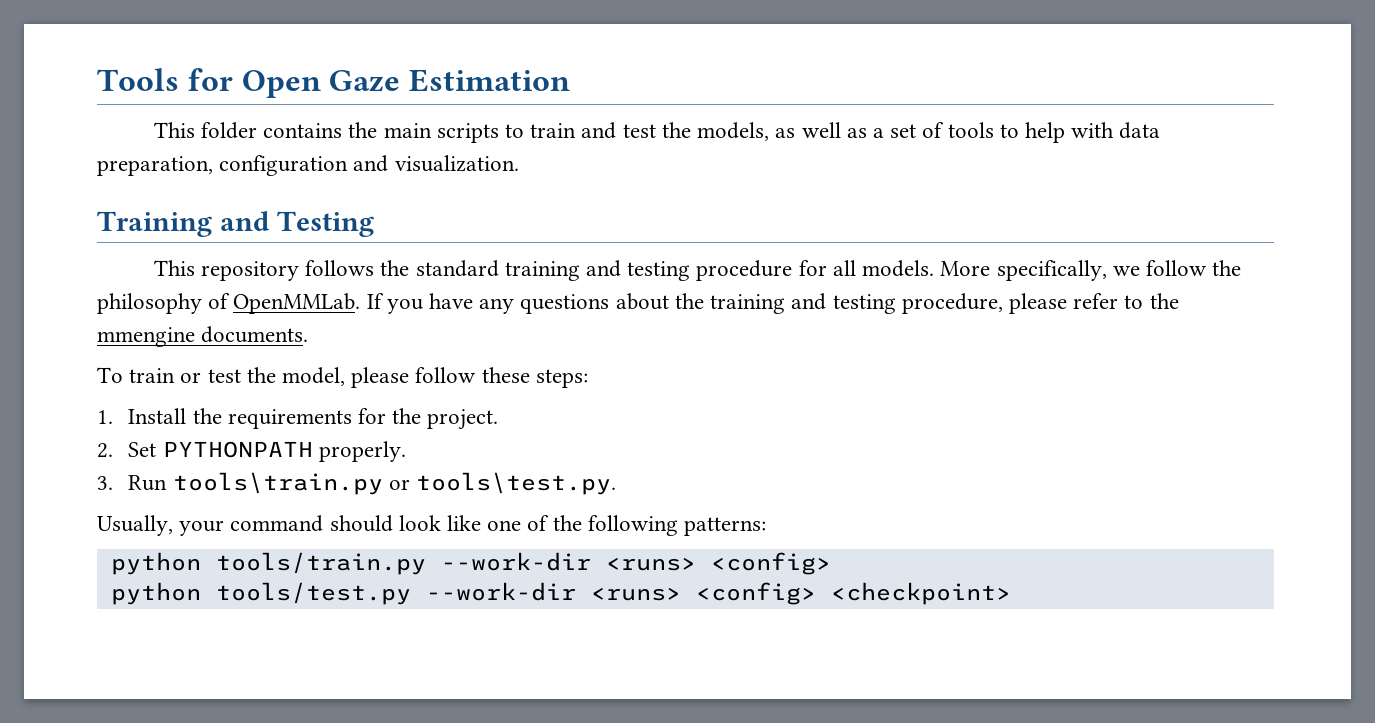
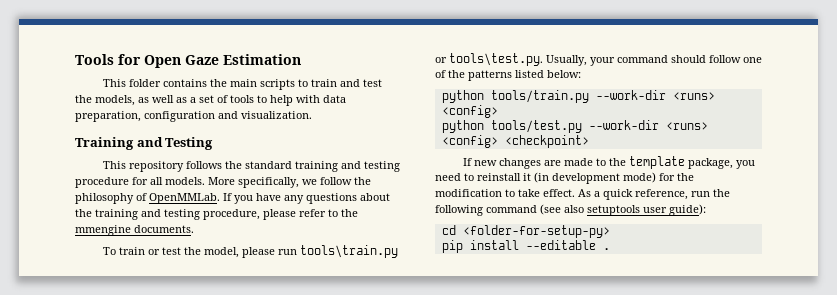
- To train or test the model, please follow these steps:
- 1. Install the requirements for the project.
- 2. Set PYTHONPATH properly.
- 3. Run tools\train.py or tools\test.py.
- Usually, your command should look like one of the following patterns:
+ To train or test the model, please run tools\train.py or tools\test.py. Usually, your command should follow one of the patterns listed below:
+ If new changes are made to the template package, you need to reinstall it (in development mode) for the modification to take effect. As a quick reference, run the following command (see also setuptools user guide):
+ cd <folder-for-setup-py>
+ pip install --editable .

